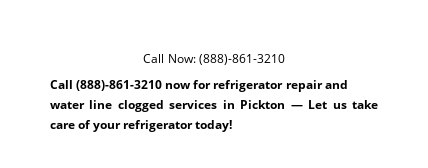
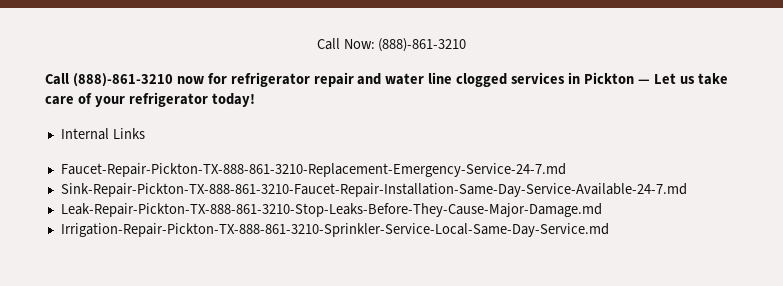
+ Internal Links
+ Faucet-Repair-Pickton-TX-888-861-3210-Replacement-Emergency-Service-24-7.md
+ Sink-Repair-Pickton-TX-888-861-3210-Faucet-Repair-Installation-Same-Day-Service-Available-24-7.md
+ Leak-Repair-Pickton-TX-888-861-3210-Stop-Leaks-Before-They-Cause-Major-Damage.md
+ Irrigation-Repair-Pickton-TX-888-861-3210-Sprinkler-Service-Local-Same-Day-Service.md

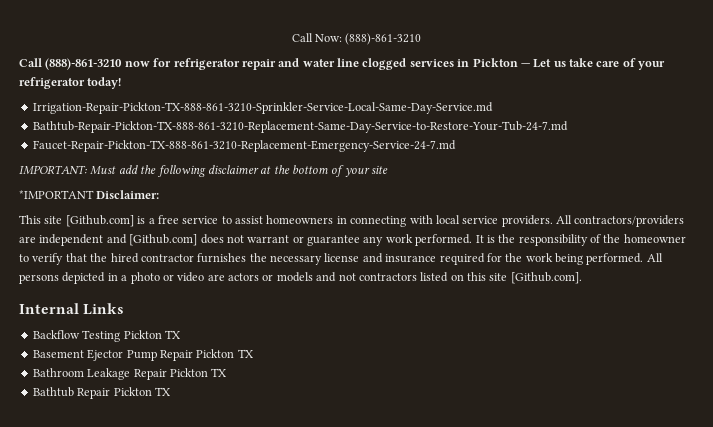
+ Irrigation-Repair-Pickton-TX-888-861-3210-Sprinkler-Service-Local-Same-Day-Service.md
+ Bathtub-Repair-Pickton-TX-888-861-3210-Replacement-Same-Day-Service-to-Restore-Your-Tub-24-7.md
+ Faucet-Repair-Pickton-TX-888-861-3210-Replacement-Emergency-Service-24-7.md
+ IMPORTANT: Must add the following disclaimer at the bottom of your site
+ *IMPORTANT Disclaimer:
+ This site [Github.com] is a free service to assist homeowners in connecting with local service providers. All contractors/providers are independent and [Github.com] does not warrant or guarantee any work performed. It is the responsibility of the homeowner to verify that the hired contractor furnishes the necessary license and insurance required for the work being performed. All persons depicted in a photo or video are actors or models and not contractors listed on this site [Github.com].
  Internal Links
- Faucet-Repair-Pickton-TX-888-861-3210-Replacement-Emergency-Service-24-7.md
- Sink-Repair-Pickton-TX-888-861-3210-Faucet-Repair-Installation-Same-Day-Service-Available-24-7.md
- Leak-Repair-Pickton-TX-888-861-3210-Stop-Leaks-Before-They-Cause-Major-Damage.md
- Irrigation-Repair-Pickton-TX-888-861-3210-Sprinkler-Service-Local-Same-Day-Service.md
+ Backflow Testing Pickton TX
+ Basement Ejector Pump Repair Pickton TX
+ Bathroom Leakage Repair Pickton TX
+ Bathtub Repair Pickton TX

